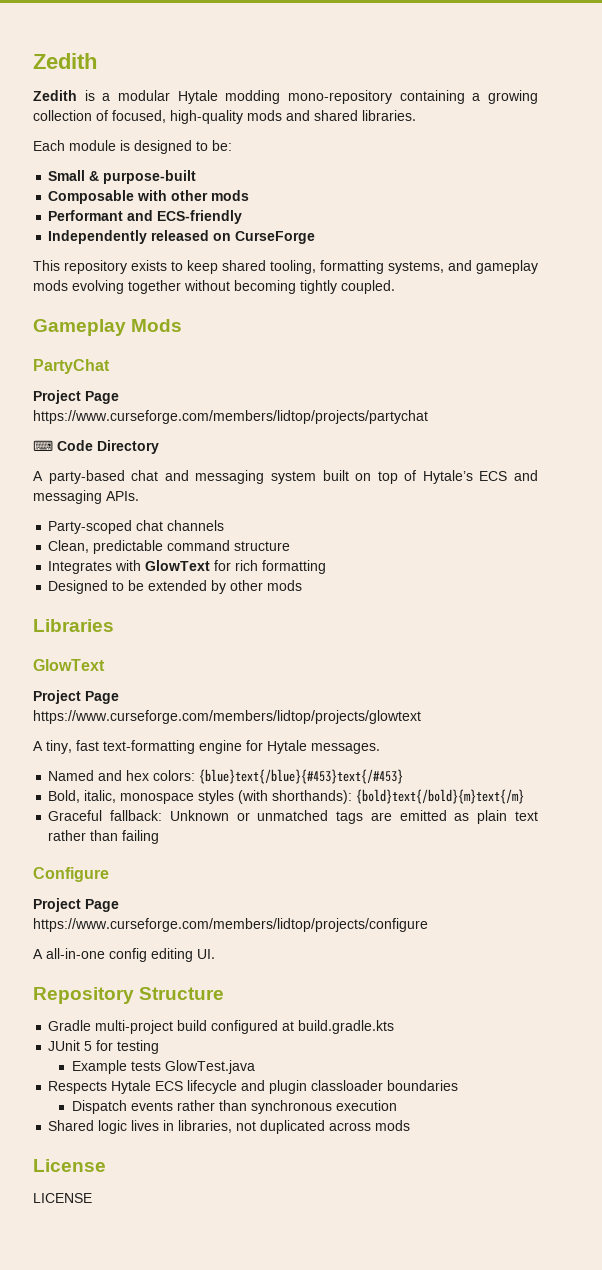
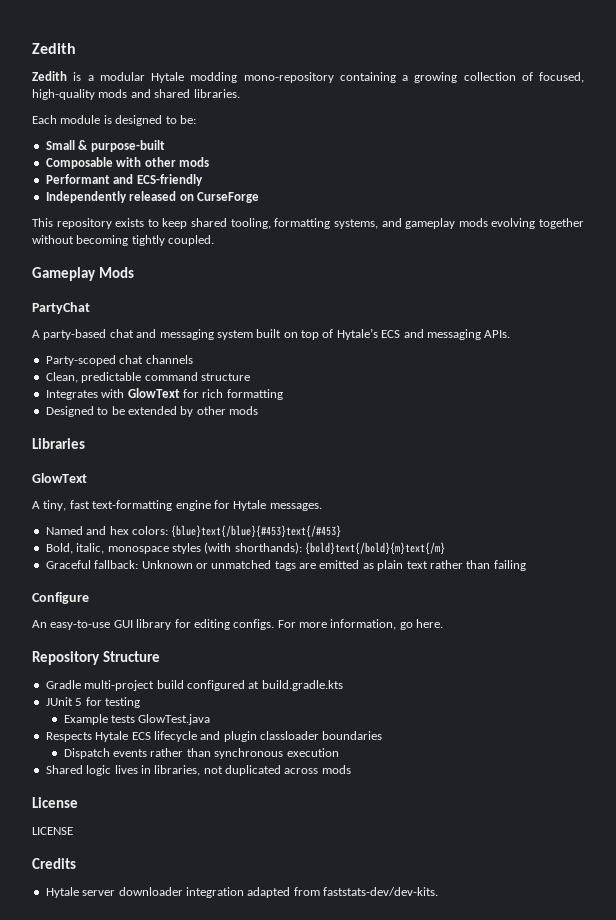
  PartyChat
- Project Page
- https://www.curseforge.com/members/lidtop/projects/partychat
- ⌨ Code Directory
  Libraries
  GlowText
- Project Page
- https://www.curseforge.com/members/lidtop/projects/glowtext
  Configure
- Project Page
- https://www.curseforge.com/members/lidtop/projects/configure
- A all-in-one config editing UI.
+ An easy-to-use GUI library for editing configs. For more information, go here.
+ Credits
+ Hytale server downloader integration adapted from faststats-dev/dev-kits.

